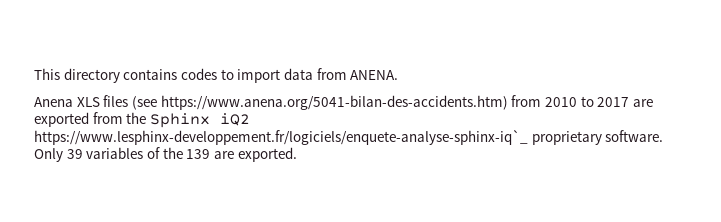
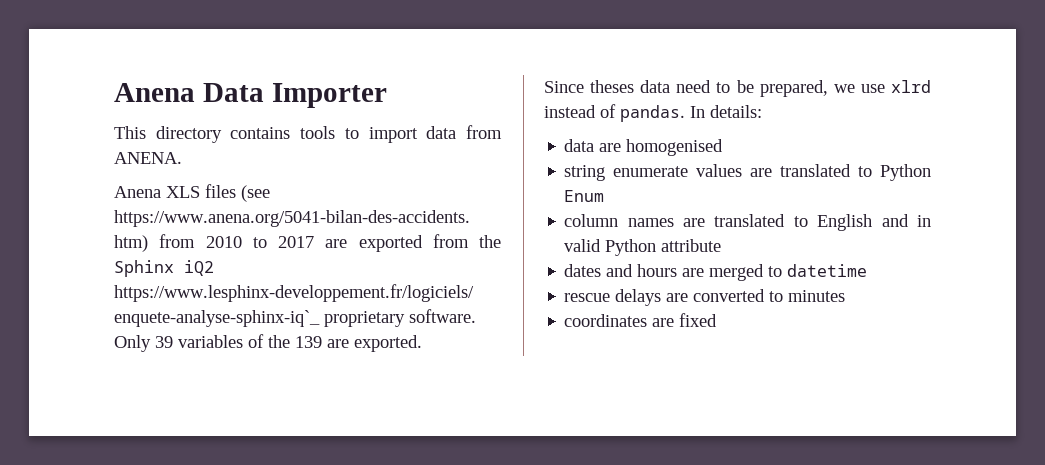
+ Anena Data Importer
- This directory contains codes to import data from ANENA.
+ This directory contains tools to import data from ANENA.
+ Since theses data need to be prepared, we use xlrd instead of pandas. In details:
+ data are homogenised
+ string enumerate values are translated to Python Enum
+ column names are translated to English and in valid Python attribute
+ dates and hours are merged to datetime
+ rescue delays are converted to minutes
+ coordinates are fixed

